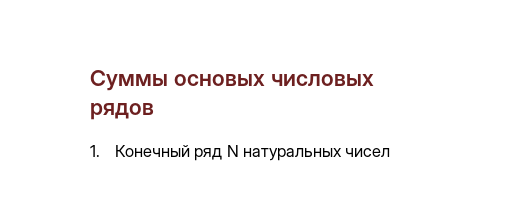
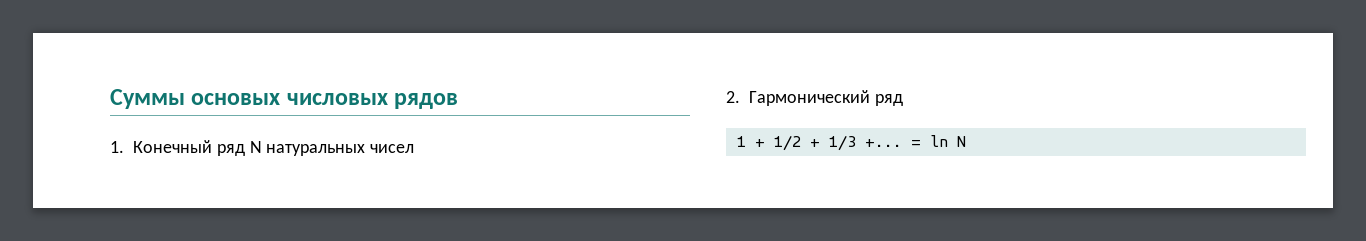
+ 2. Гармонический ряд
+ 1 + 1/2 + 1/3 +... = ln N

